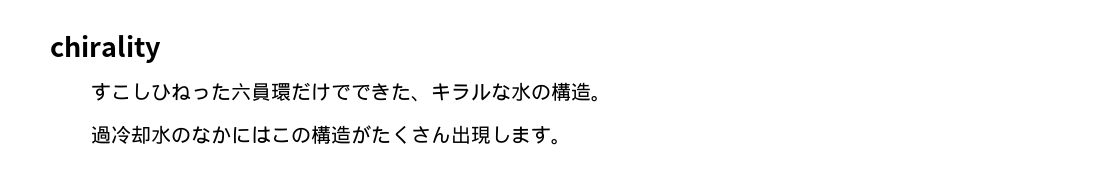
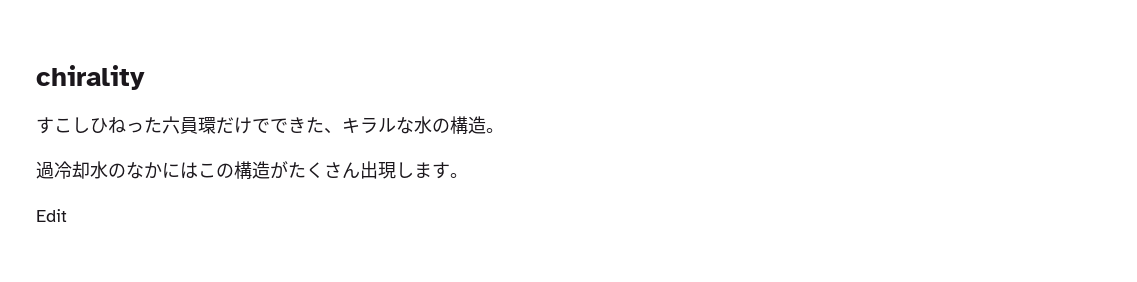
+ Edit

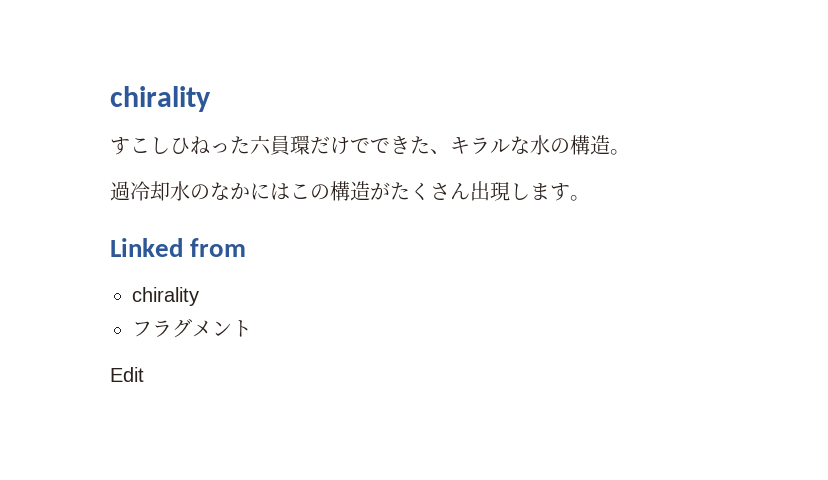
+ Linked from
+ chirality
+ フラグメント

